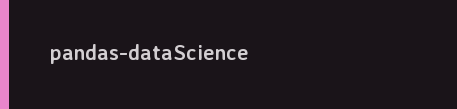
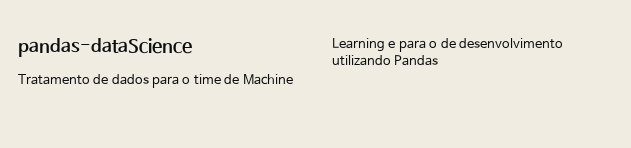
+ Tratamento de dados para o time de Machine Learning e para o de desenvolvimento utilizando Pandas

